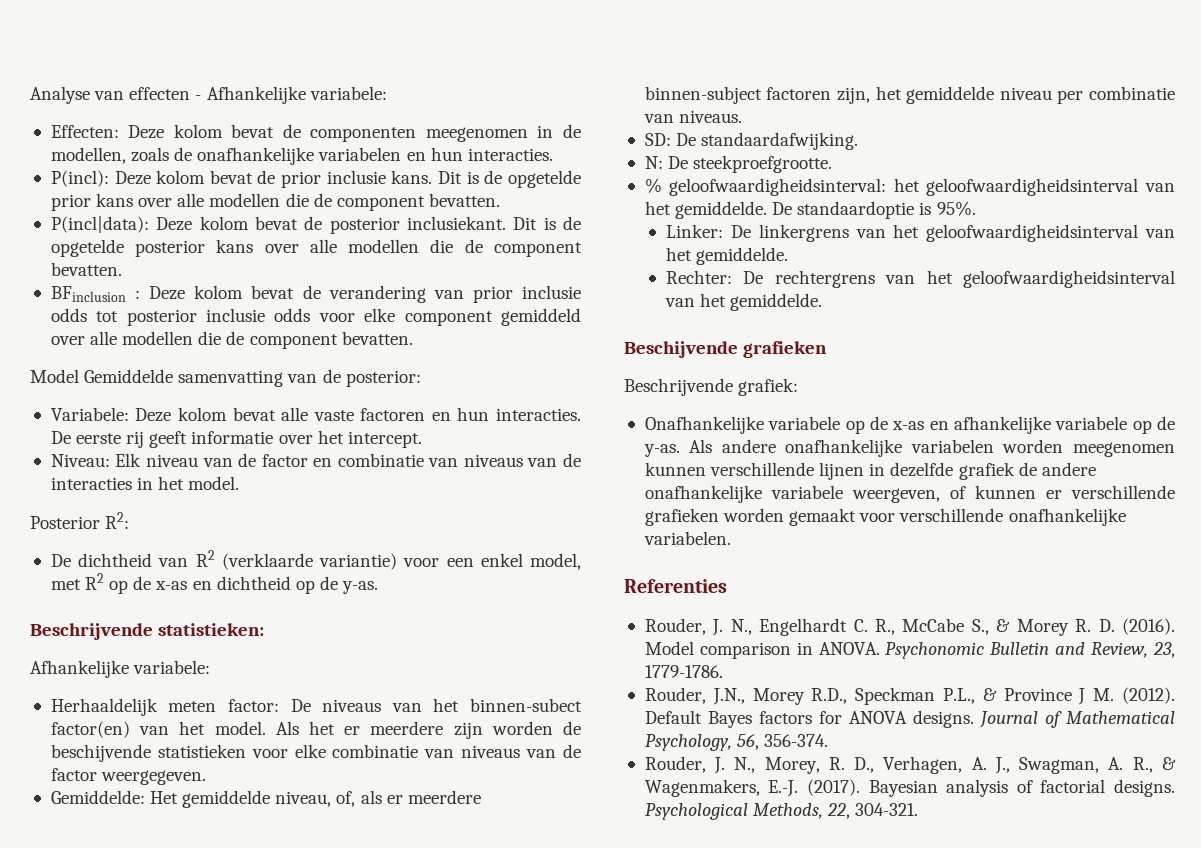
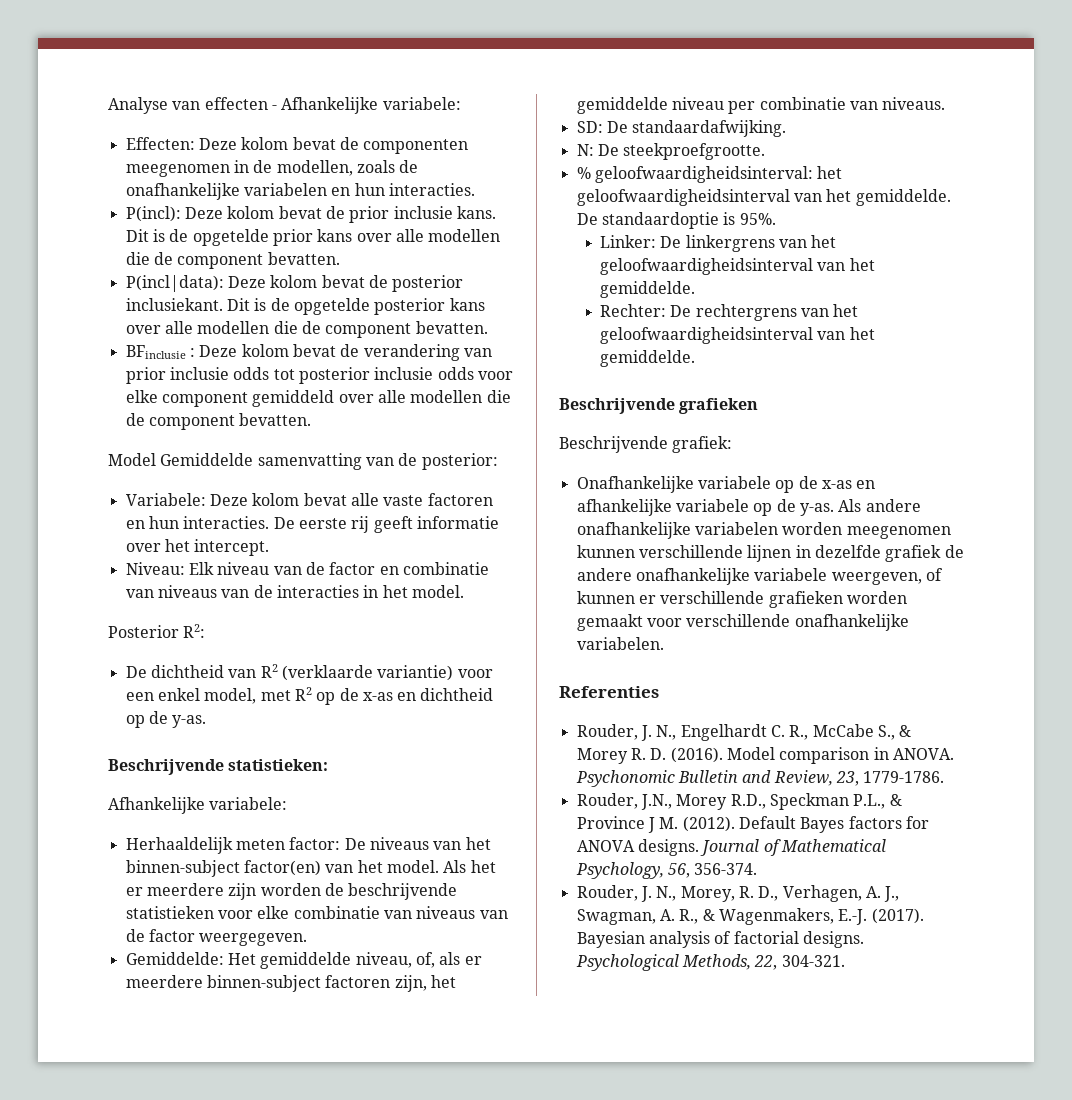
- BFinclusion : Deze kolom bevat de verandering van prior inclusie odds tot posterior inclusie odds voor elke component gemiddeld over alle modellen die de component bevatten.
+ BFinclusie : Deze kolom bevat de verandering van prior inclusie odds tot posterior inclusie odds voor elke component gemiddeld over alle modellen die de component bevatten.
- Herhaaldelijk meten factor: De niveaus van het binnen-subect factor(en) van het model.
+ Herhaaldelijk meten factor: De niveaus van het binnen-subject factor(en) van het model.
- Als het er meerdere zijn worden de beschijvende statistieken voor elke combinatie van niveaus van de factor weergegeven.
+ Als het er meerdere zijn worden de beschrijvende statistieken voor elke combinatie van niveaus van de factor weergegeven.
- Beschijvende grafieken
+ Beschrijvende grafieken

